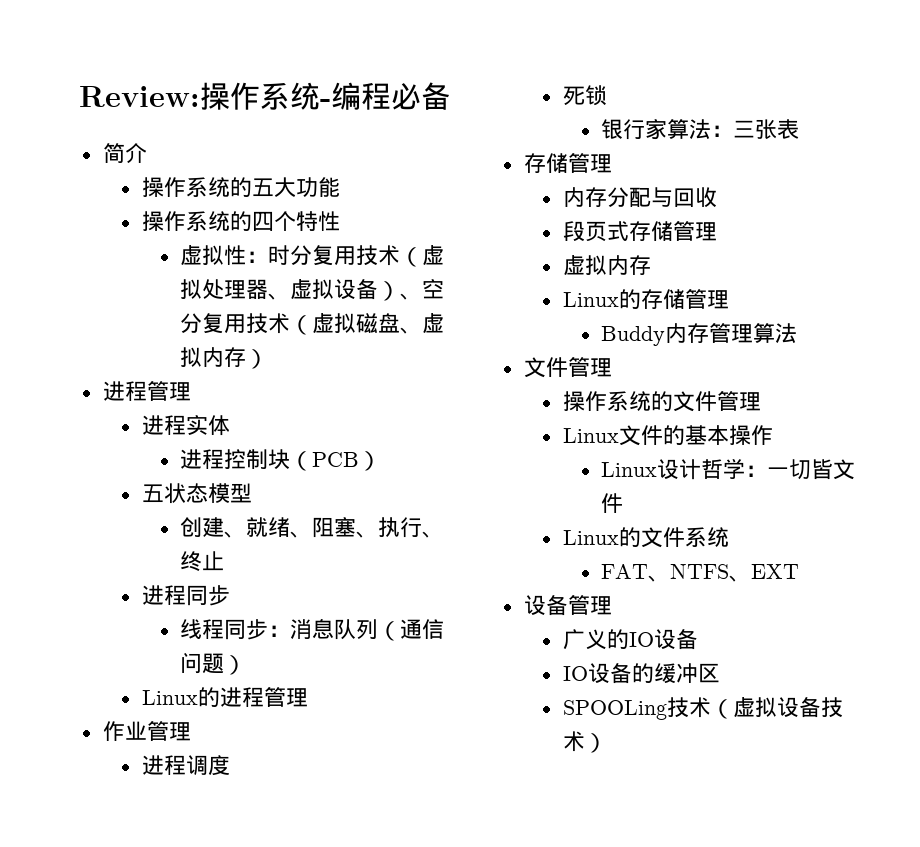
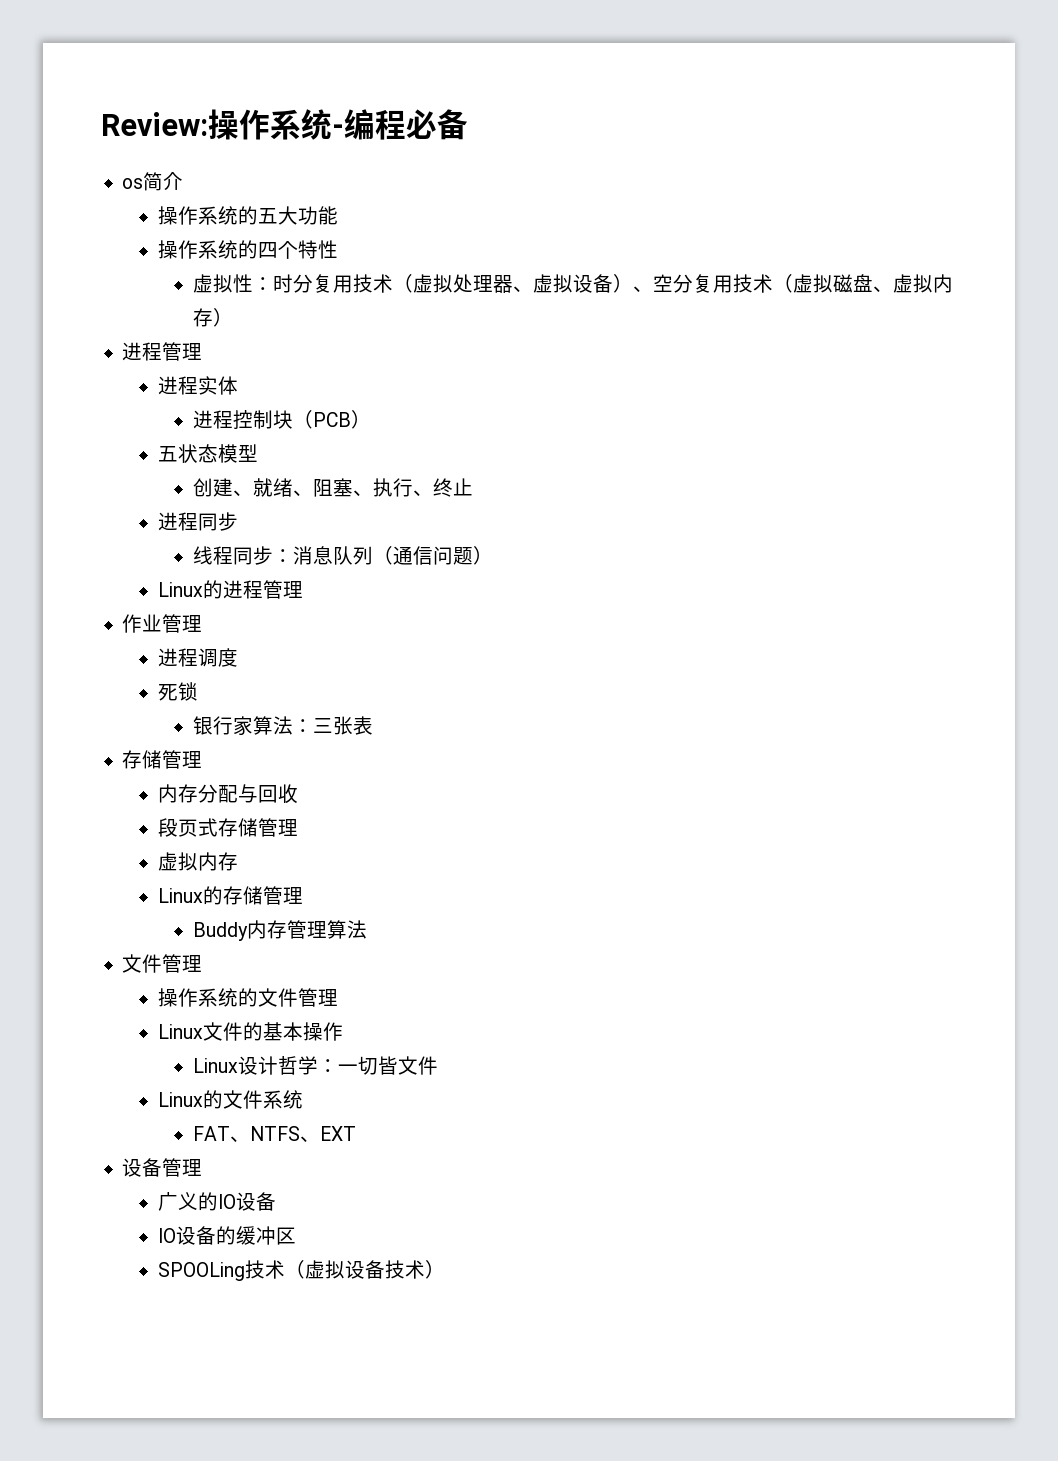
- 简介
+ os简介

